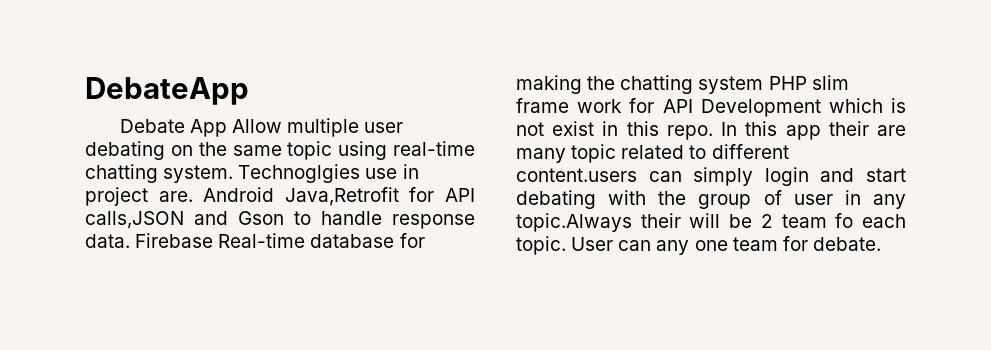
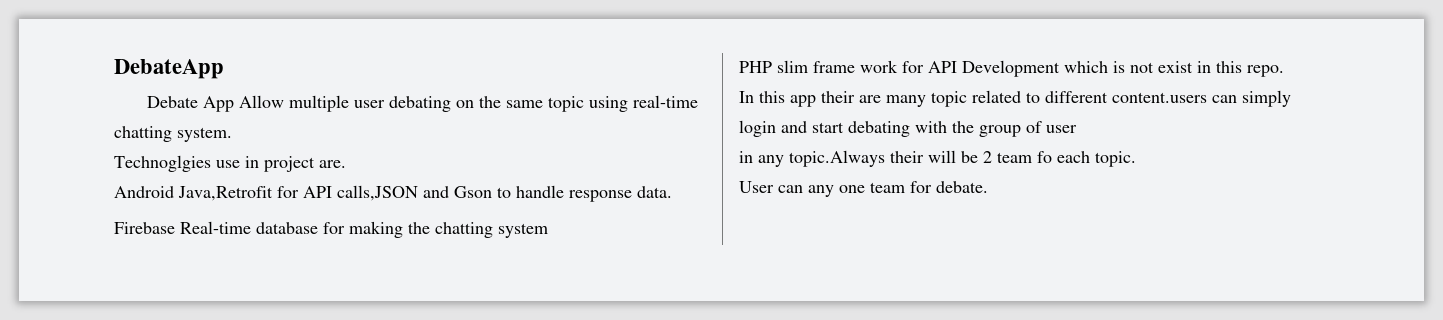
- Debate App Allow multiple user debating on the same topic using real-time chatting system. Technoglgies use in project are. Android Java,Retrofit for API calls,JSON and Gson to handle response data. Firebase Real-time database for making the chatting system PHP slim frame work for API Development which is not exist in this repo. In this app their are many topic related to different content.users can simply login and start debating with the group of user in any topic.Always their will be 2 team fo each topic. User can any one team for debate.
+ Debate App Allow multiple user debating on the same topic using real-time chatting system.
+ Technoglgies use in project are.
+ Android Java,Retrofit for API calls,JSON and Gson to handle response data.
+ Firebase Real-time database for making the chatting system
+ PHP slim frame work for API Development which is not exist in this repo.
+ In this app their are many topic related to different content.users can simply login and start debating with the group of user
+ in any topic.Always their will be 2 team fo each topic.
+ User can any one team for debate.

